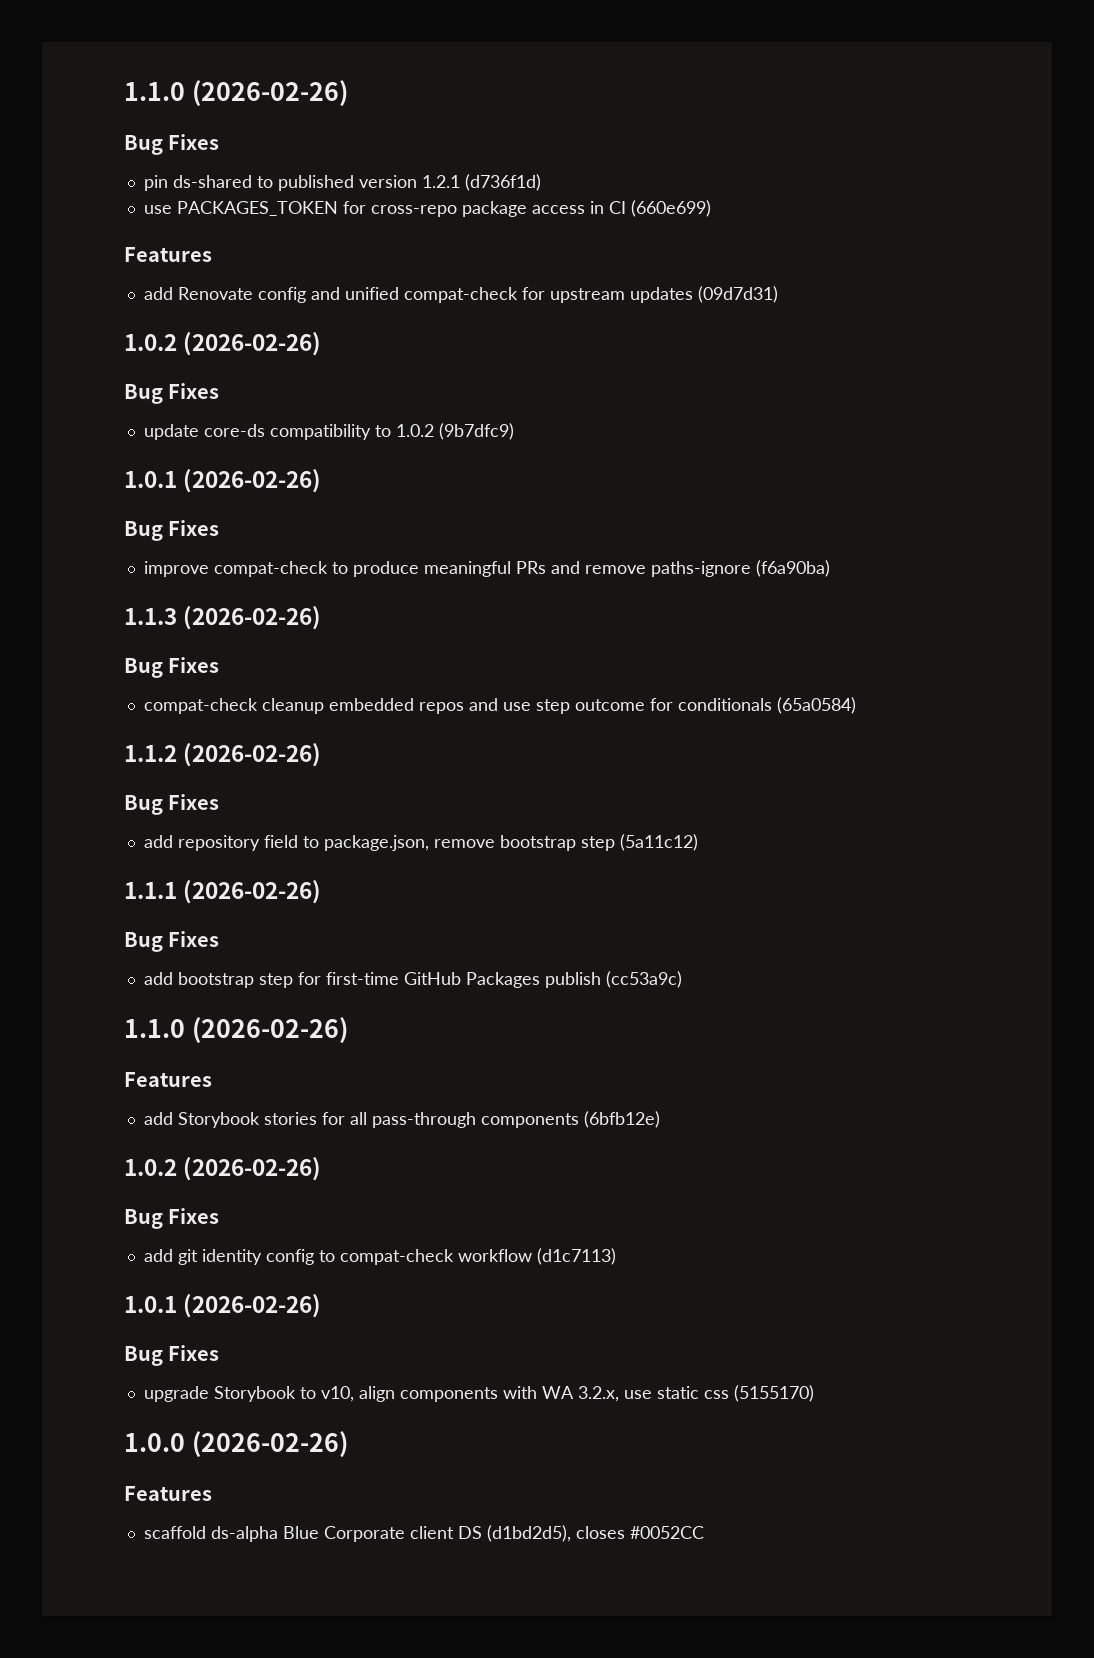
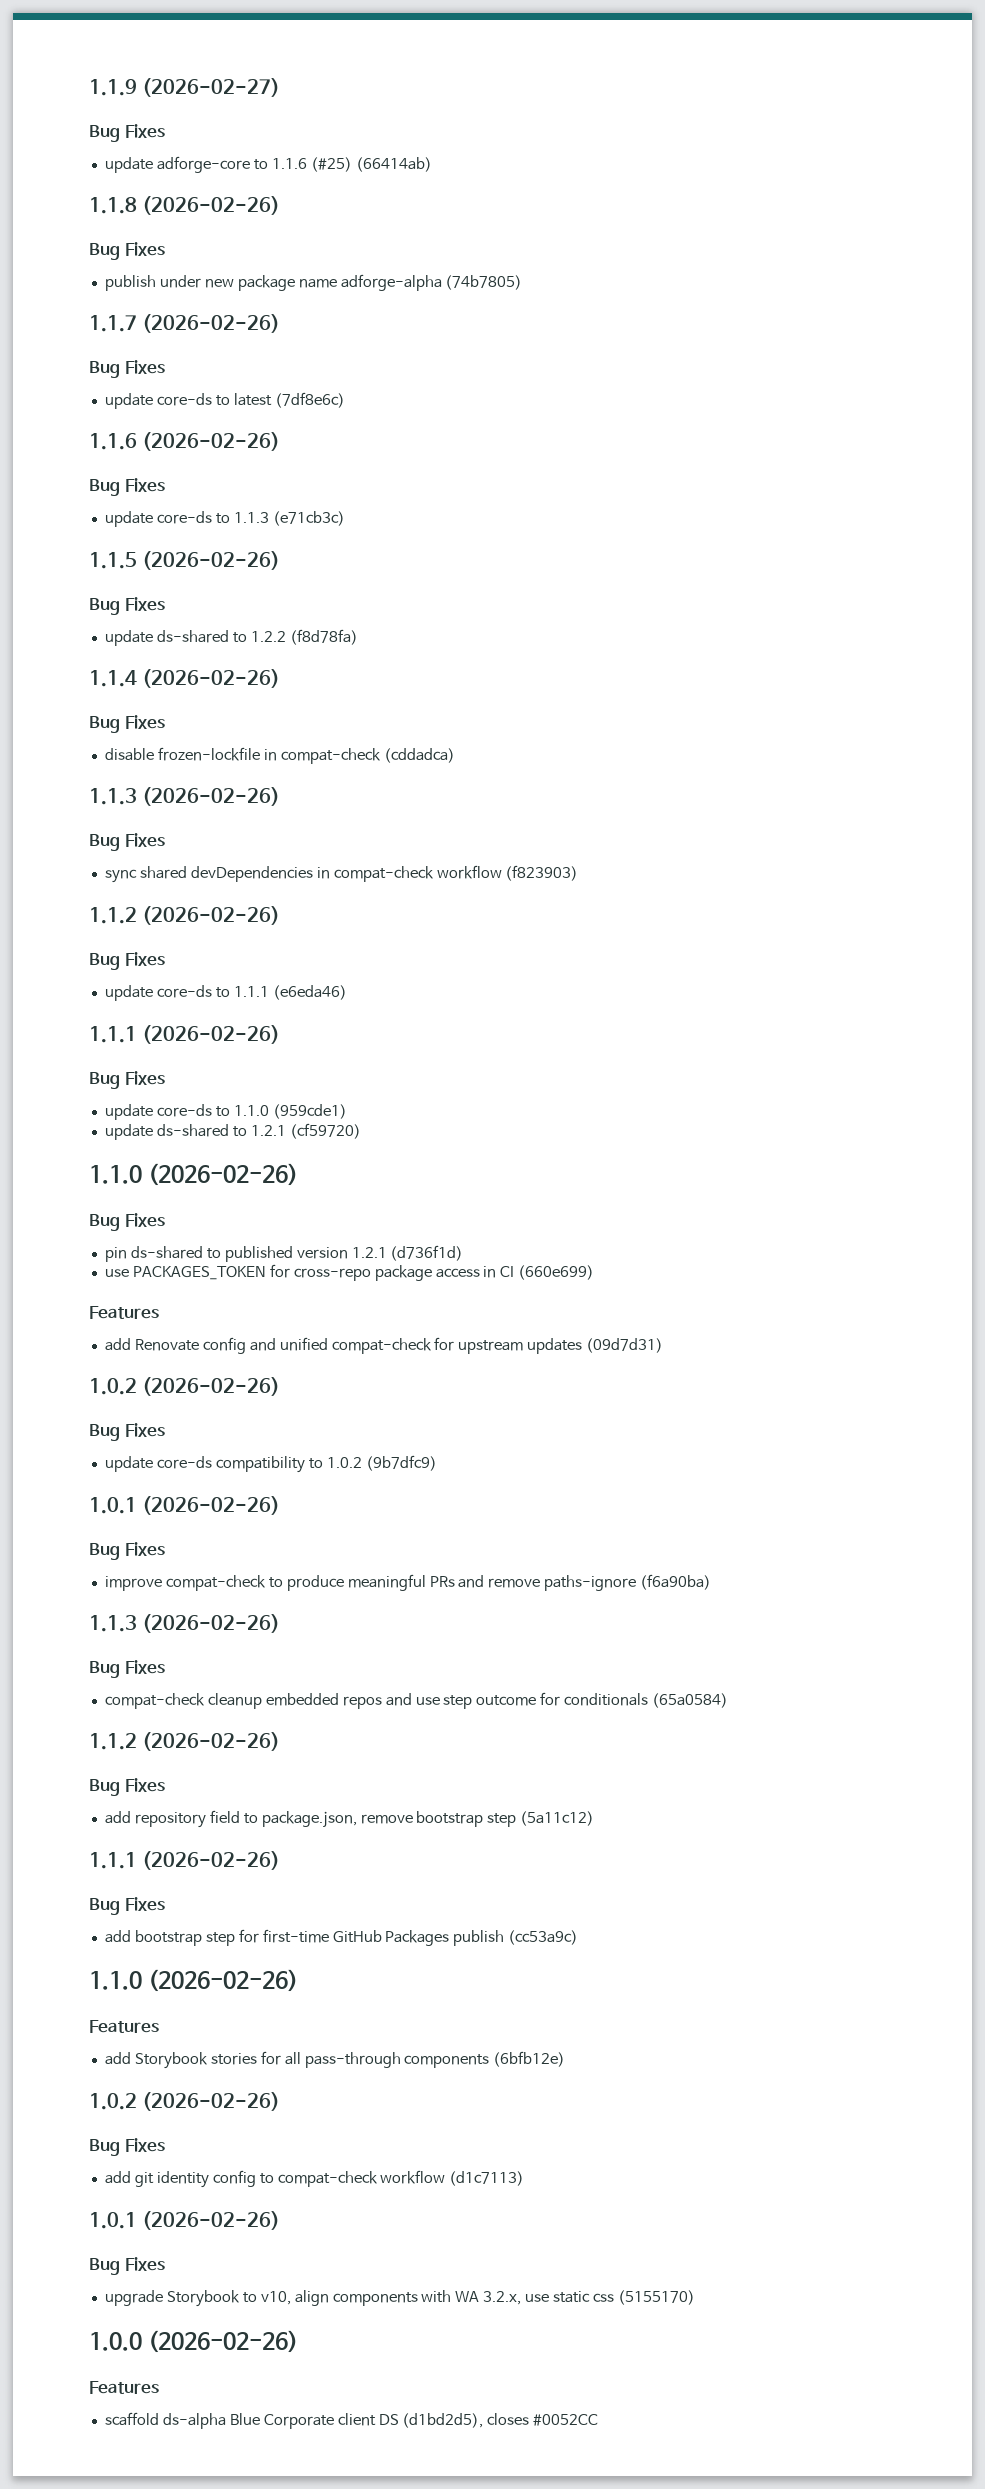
+ 1.1.9 (2026-02-27)
+ Bug Fixes
+ update adforge-core to 1.1.6 (#25) (66414ab)
+ 1.1.8 (2026-02-26)
+ Bug Fixes
+ publish under new package name adforge-alpha (74b7805)
+ 1.1.7 (2026-02-26)
+ Bug Fixes
+ update core-ds to latest (7df8e6c)
+ 1.1.6 (2026-02-26)
+ Bug Fixes
+ update core-ds to 1.1.3 (e71cb3c)
+ 1.1.5 (2026-02-26)
+ Bug Fixes
+ update ds-shared to 1.2.2 (f8d78fa)
+ 1.1.4 (2026-02-26)
+ Bug Fixes
+ disable frozen-lockfile in compat-check (cddadca)
+ 1.1.3 (2026-02-26)
+ Bug Fixes
+ sync shared devDependencies in compat-check workflow (f823903)
+ 1.1.2 (2026-02-26)
+ Bug Fixes
+ update core-ds to 1.1.1 (e6eda46)
+ 1.1.1 (2026-02-26)
+ Bug Fixes
+ update core-ds to 1.1.0 (959cde1)
+ update ds-shared to 1.2.1 (cf59720)

